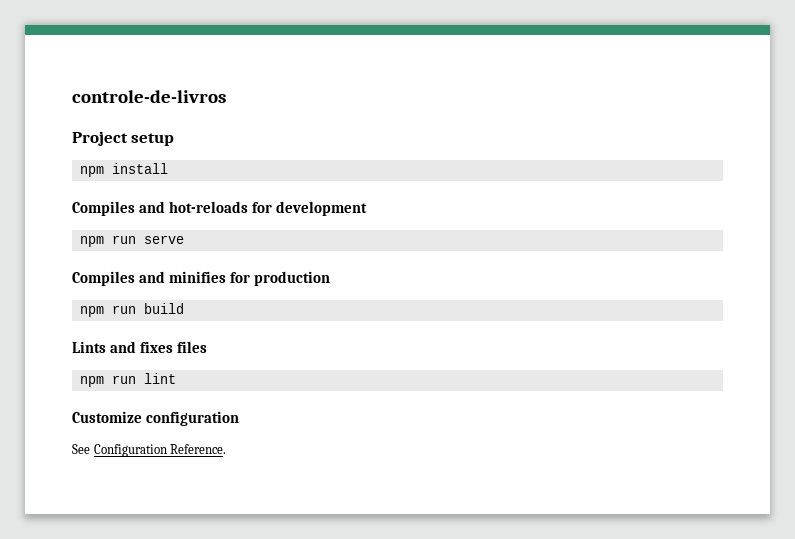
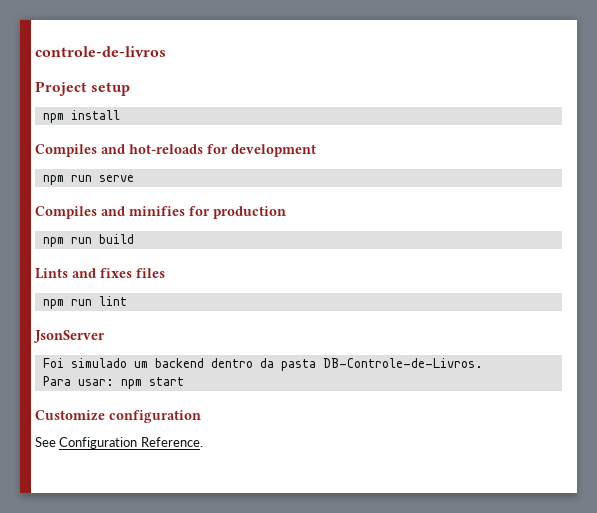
+ JsonServer
+ Foi simulado um backend dentro da pasta DB-Controle-de-Livros.
+ Para usar: npm start

